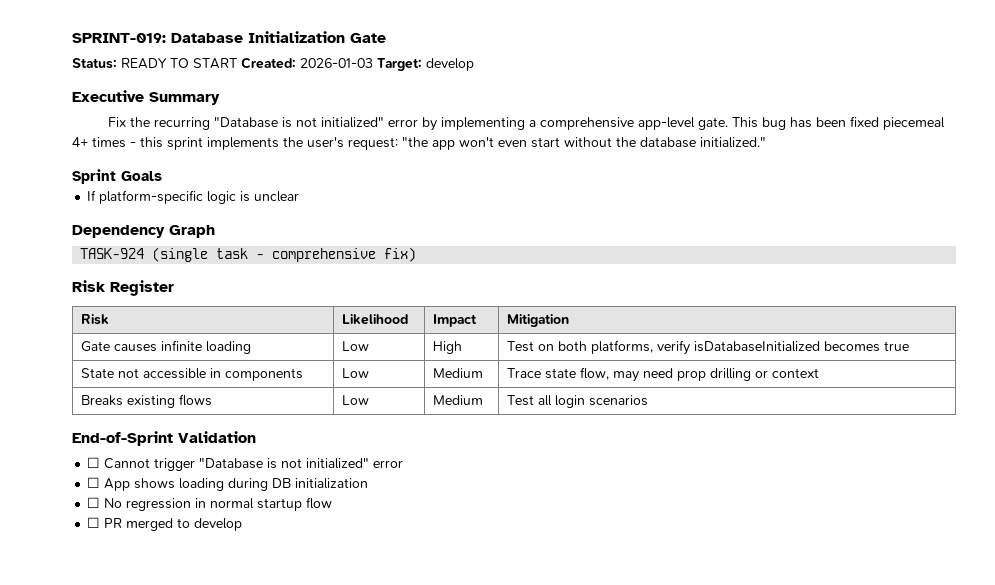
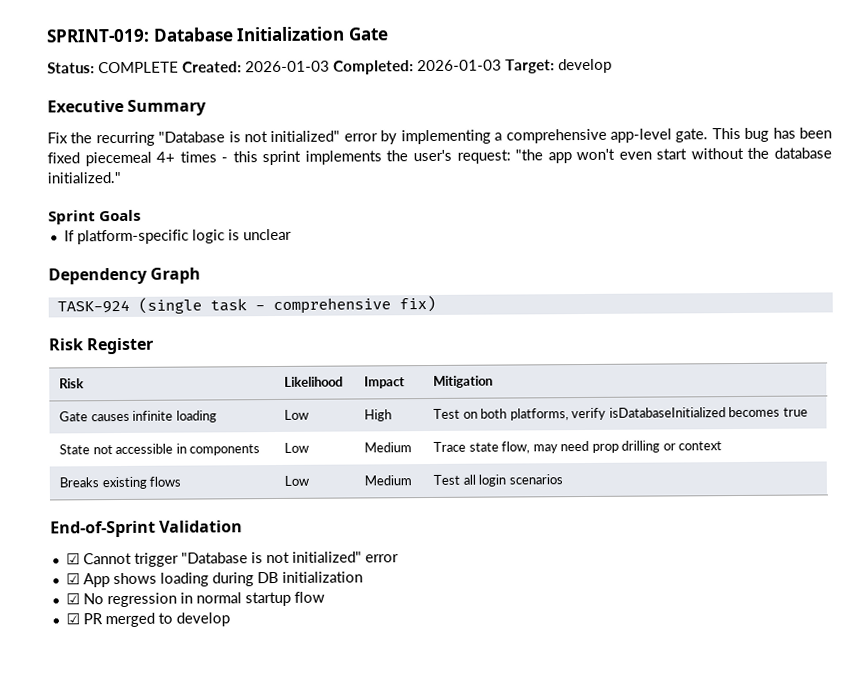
- Status: READY TO START Created: 2026-01-03 Target: develop
+ Status: COMPLETE Created: 2026-01-03 Completed: 2026-01-03 Target: develop
- ☐ Cannot trigger "Database is not initialized" error
+ ☑ Cannot trigger "Database is not initialized" error
- ☐ App shows loading during DB initialization
+ ☑ App shows loading during DB initialization
- ☐ No regression in normal startup flow
+ ☑ No regression in normal startup flow
- ☐ PR merged to develop
+ ☑ PR merged to develop

